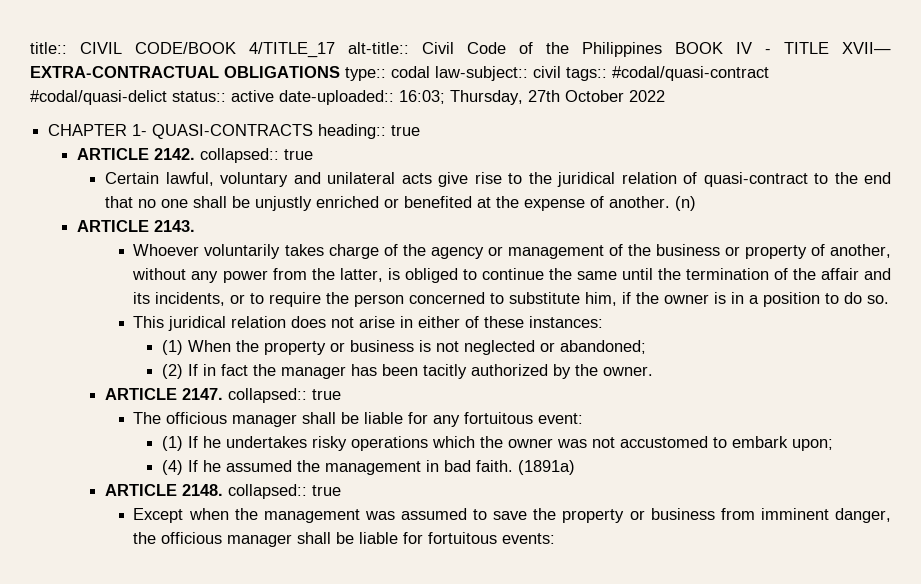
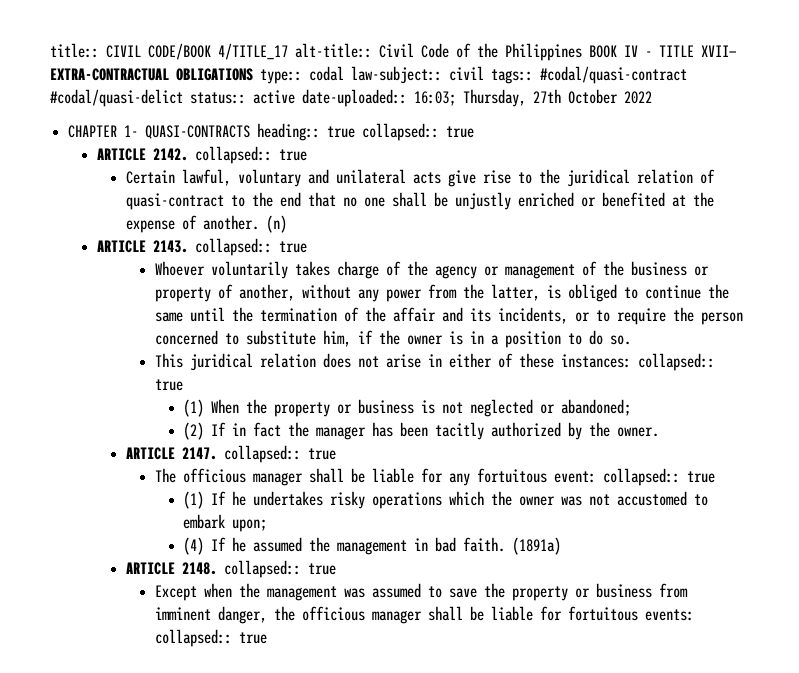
- CHAPTER 1- QUASI-CONTRACTS heading:: true
+ CHAPTER 1- QUASI-CONTRACTS heading:: true collapsed:: true
- ARTICLE 2143.
+ ARTICLE 2143. collapsed:: true
- This juridical relation does not arise in either of these instances:
+ This juridical relation does not arise in either of these instances: collapsed:: true
- The officious manager shall be liable for any fortuitous event:
+ The officious manager shall be liable for any fortuitous event: collapsed:: true
- Except when the management was assumed to save the property or business from imminent danger, the officious manager shall be liable for fortuitous events:
+ Except when the management was assumed to save the property or business from imminent danger, the officious manager shall be liable for fortuitous events: collapsed:: true

